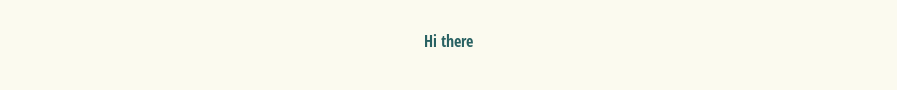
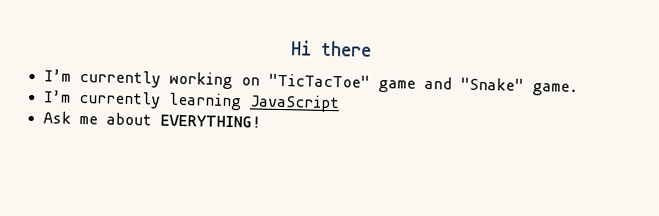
+ I’m currently working on "TicTacToe" game and "Snake" game.
+ I’m currently learning JavaScript
+ Ask me about EVERYTHING!

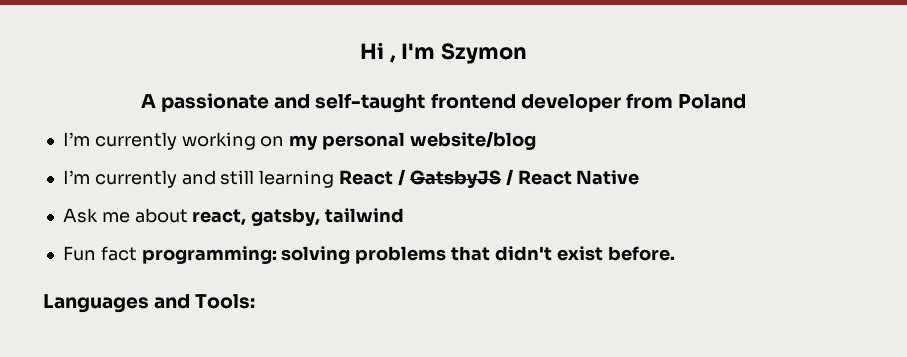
- Hi there
- I’m currently working on "TicTacToe" game and "Snake" game.
- I’m currently learning JavaScript
- Ask me about EVERYTHING!
+ Hi , I'm Szymon
+ A passionate and self-taught frontend developer from Poland
+ I’m currently working on my personal website/blog
+ I’m currently and still learning React / GatsbyJS / React Native
+ Ask me about react, gatsby, tailwind
+ Fun fact programming: solving problems that didn't exist before.
+ Languages and Tools:

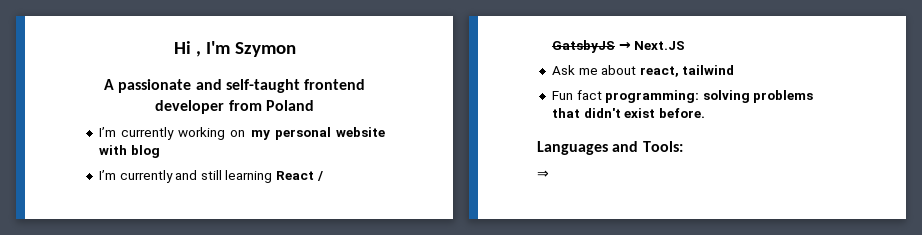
- I’m currently working on my personal website/blog
+ I’m currently working on my personal website with blog
- I’m currently and still learning React / GatsbyJS / React Native
+ I’m currently and still learning React / GatsbyJS → Next.JS
- Ask me about react, gatsby, tailwind
+ Ask me about react, tailwind
+ ⇒

